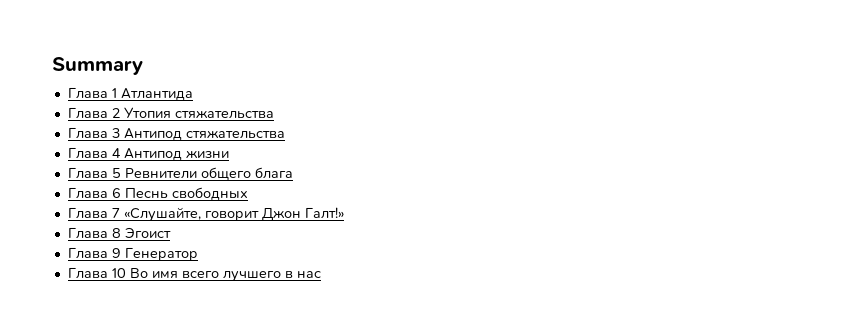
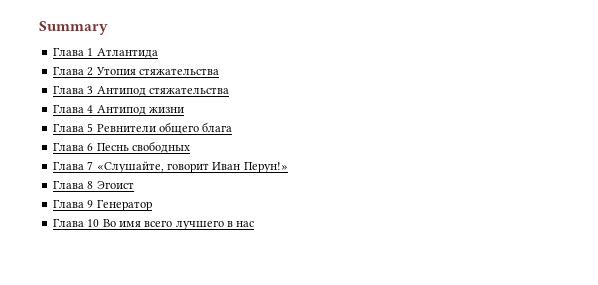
- Глава 7 «Слушайте, говорит Джон Галт!»
+ Глава 7 «Слушайте, говорит Иван Перун!»

